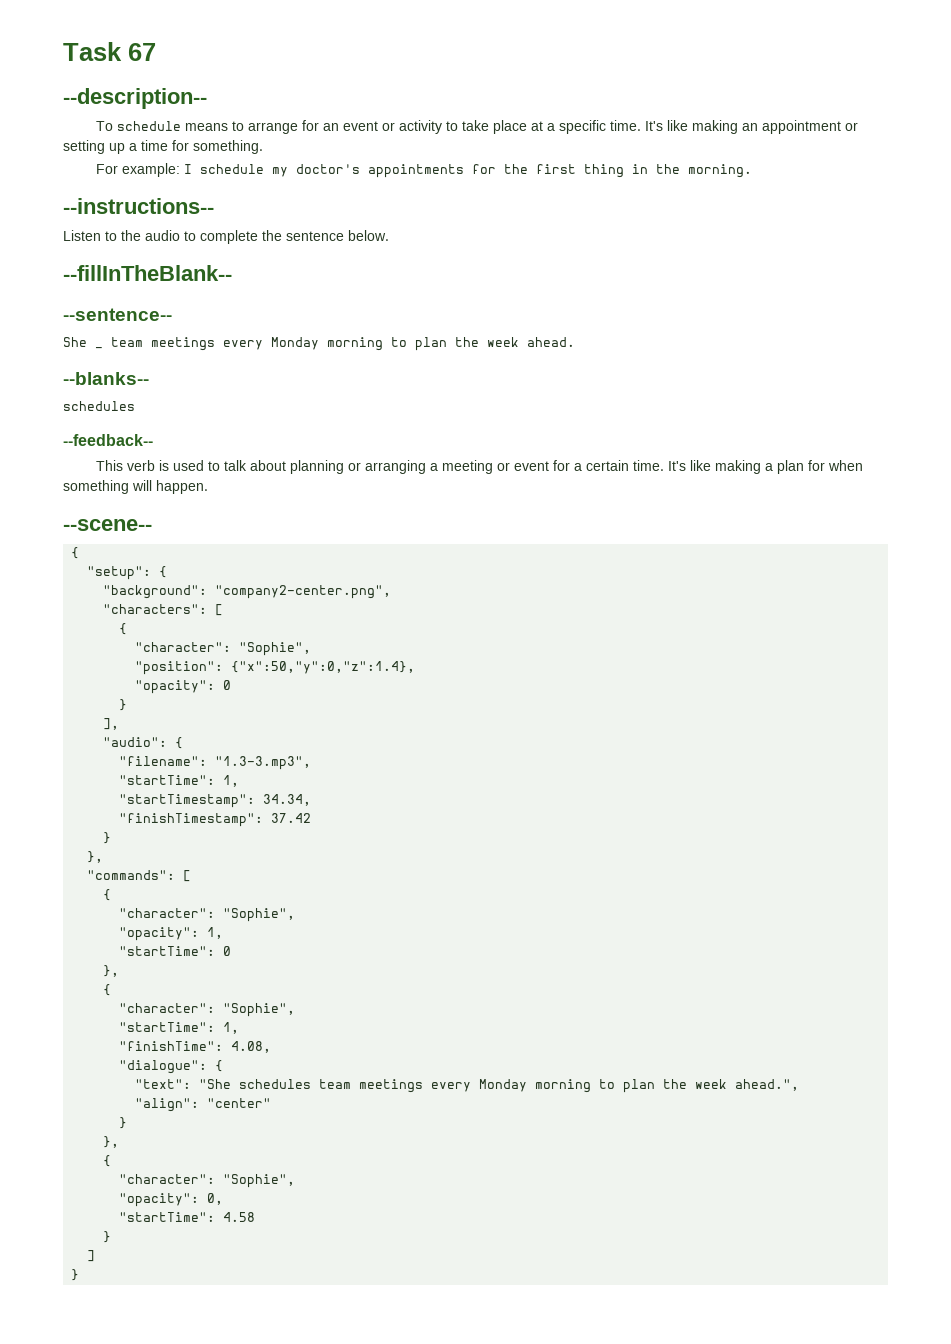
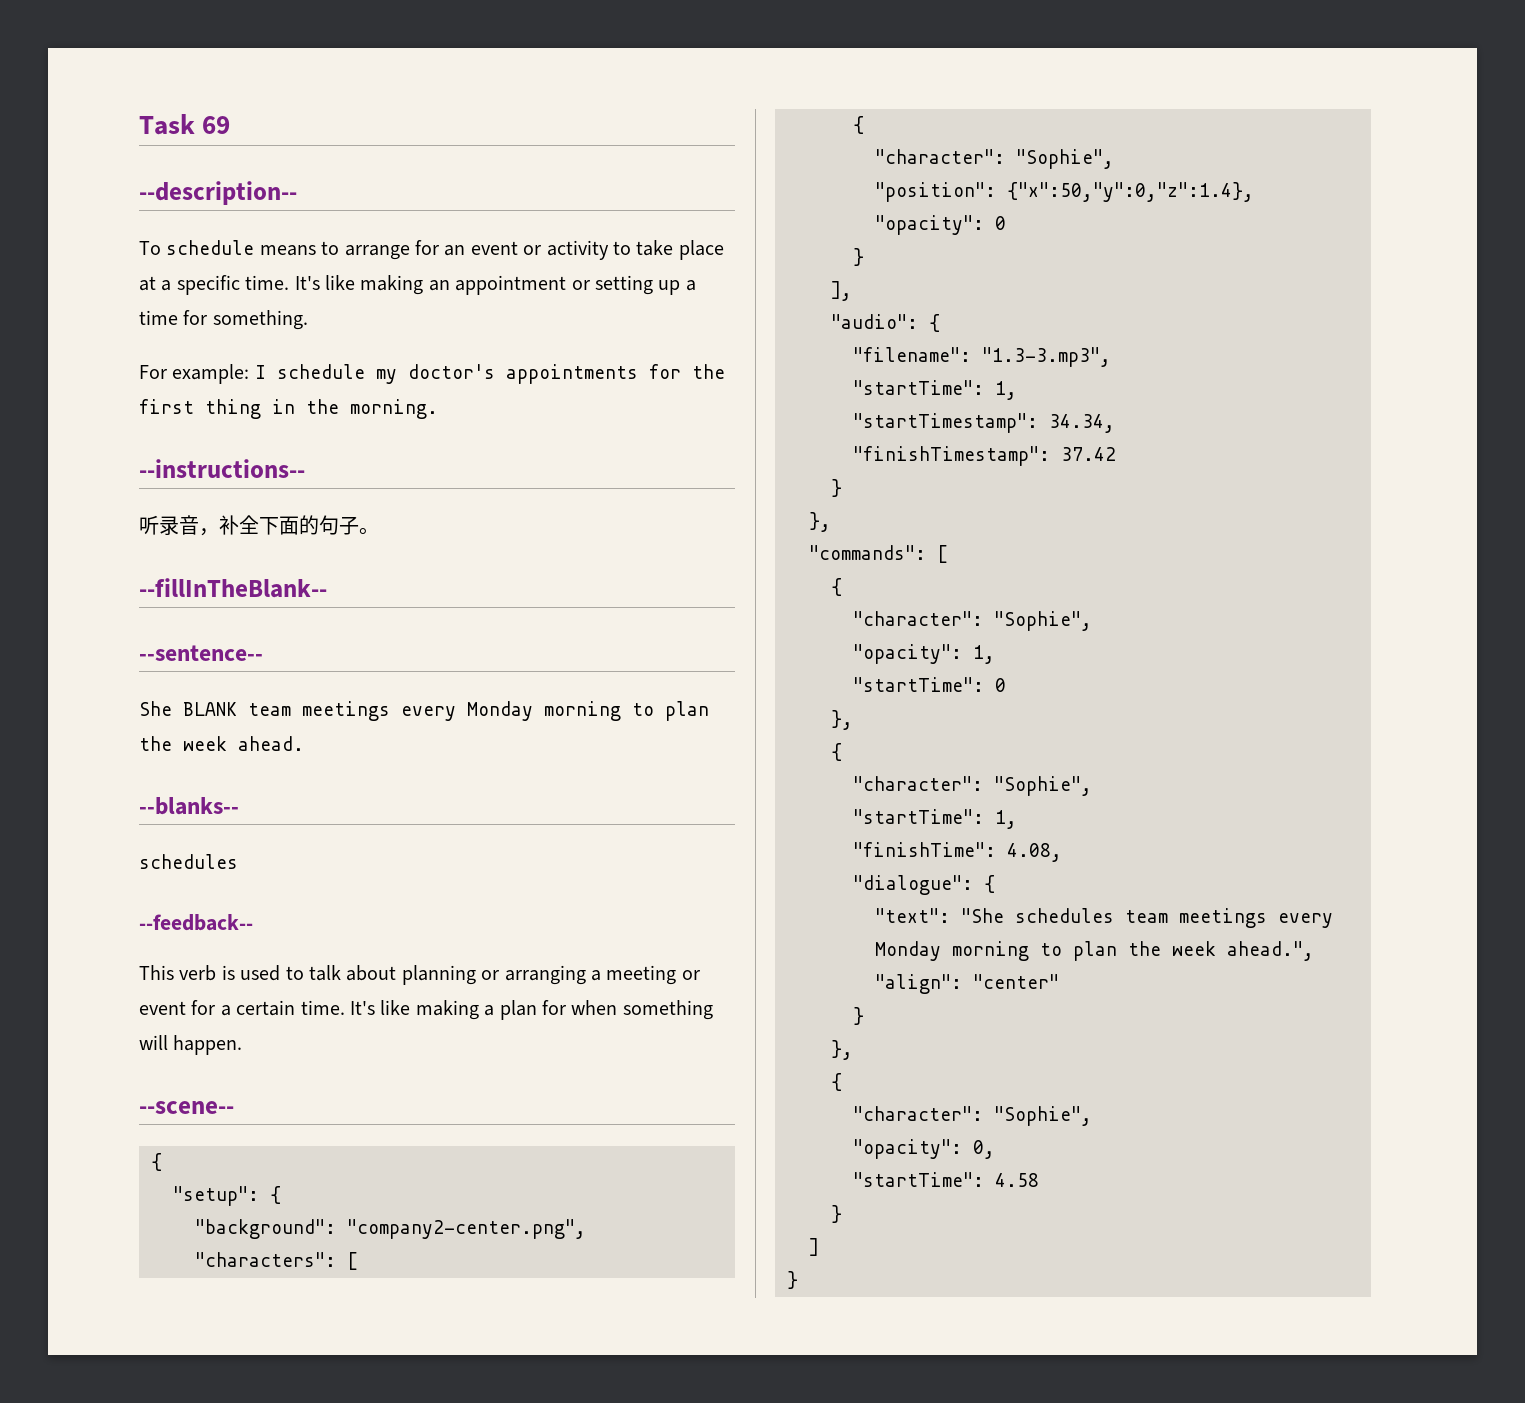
- Task 67
+ Task 69
- Listen to the audio to complete the sentence below.
+ 听录音，补全下面的句子。
- She _ team meetings every Monday morning to plan the week ahead.
+ She BLANK team meetings every Monday morning to plan the week ahead.

